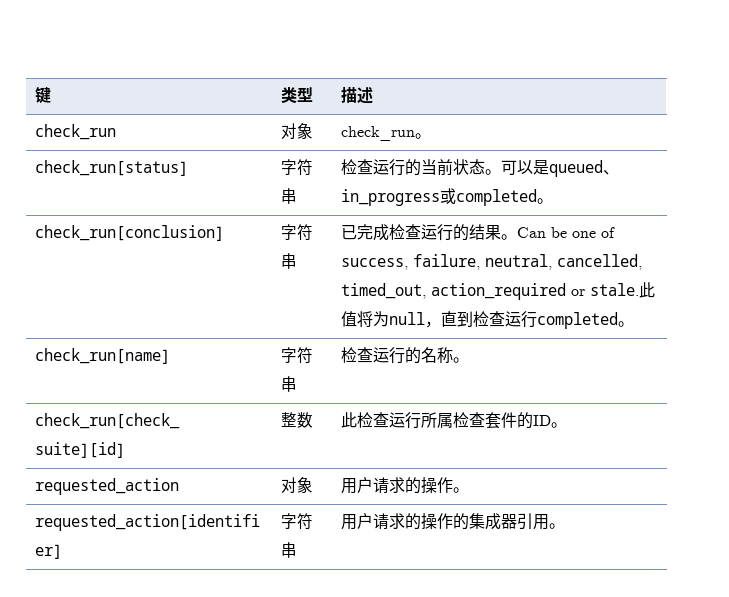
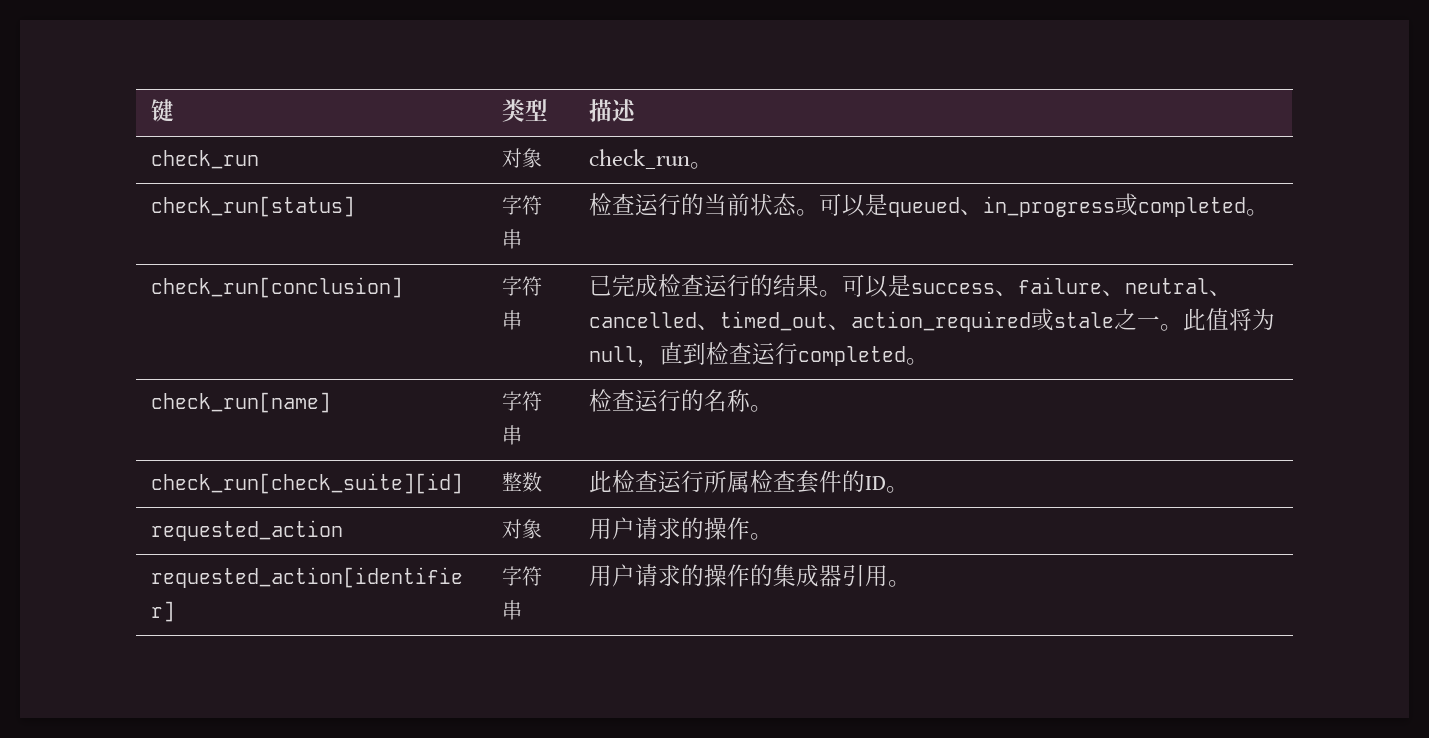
- check_run[conclusion] | 字符串 | 已完成检查运行的结果。Can be one of success, failure, neutral, cancelled, timed_out, action_required or stale.此值将为null，直到检查运行completed。
+ check_run[conclusion] | 字符串 | 已完成检查运行的结果。可以是success、failure、neutral、cancelled、timed_out、action_required或stale之一。此值将为null，直到检查运行completed。

